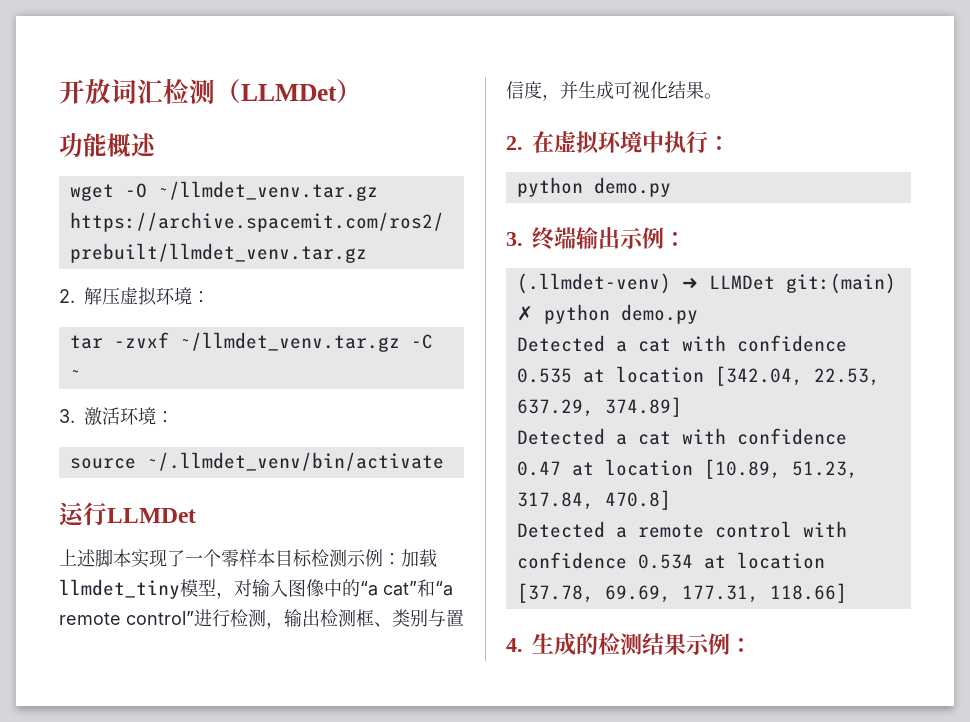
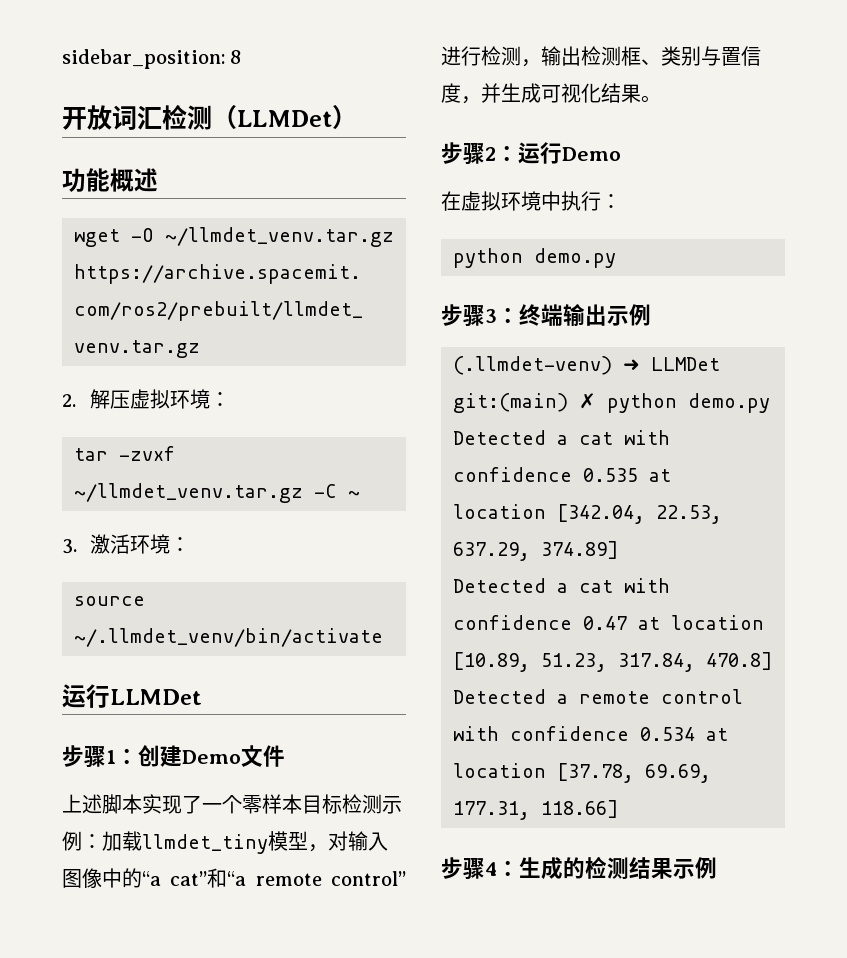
+ sidebar_position: 8
+ 步骤1：创建Demo文件
- 2.在虚拟环境中执行：
+ 步骤2：运行Demo
+ 在虚拟环境中执行：
- 3.终端输出示例：
+ 步骤3：终端输出示例
- 4.生成的检测结果示例：
+ 步骤4：生成的检测结果示例

